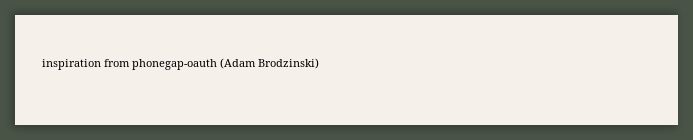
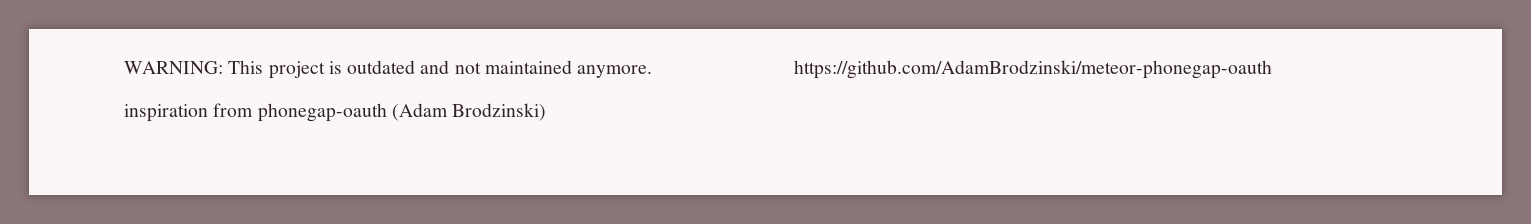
+ WARNING: This project is outdated and not maintained anymore.
- inspiration from phonegap-oauth (Adam Brodzinski)
+ inspiration from phonegap-oauth (Adam Brodzinski) https://github.com/AdamBrodzinski/meteor-phonegap-oauth

